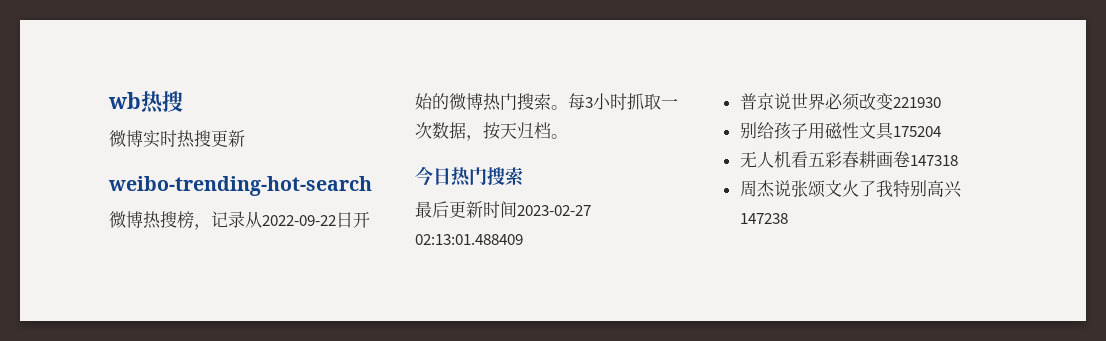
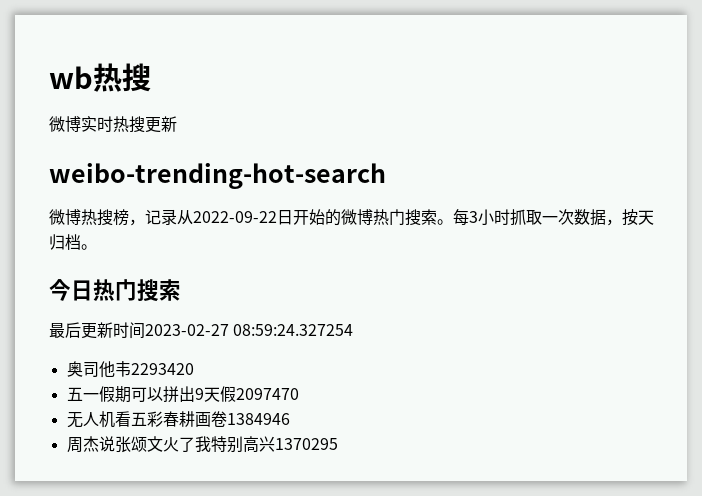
- 最后更新时间2023-02-27 02:13:01.488409
- 普京说世界必须改变221930
- 别给孩子用磁性文具175204
+ 最后更新时间2023-02-27 08:59:24.327254
+ 奥司他韦2293420
+ 五一假期可以拼出9天假2097470
- 无人机看五彩春耕画卷147318
+ 无人机看五彩春耕画卷1384946
- 周杰说张颂文火了我特别高兴147238
+ 周杰说张颂文火了我特别高兴1370295

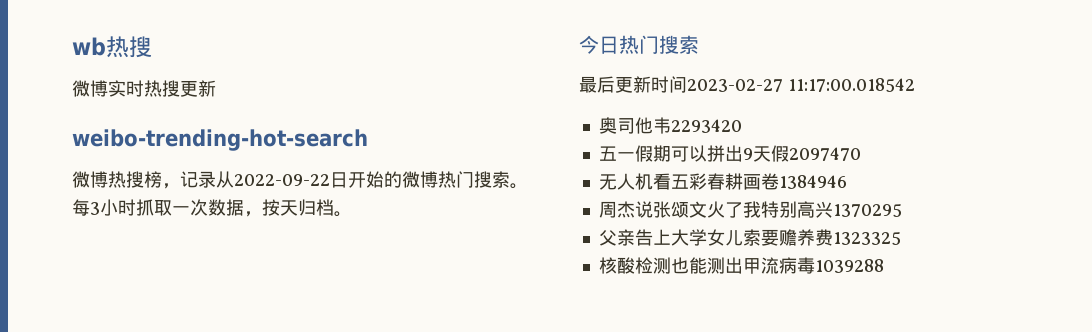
- 最后更新时间2023-02-27 08:59:24.327254
+ 最后更新时间2023-02-27 11:17:00.018542
+ 父亲告上大学女儿索要赡养费1323325
+ 核酸检测也能测出甲流病毒1039288

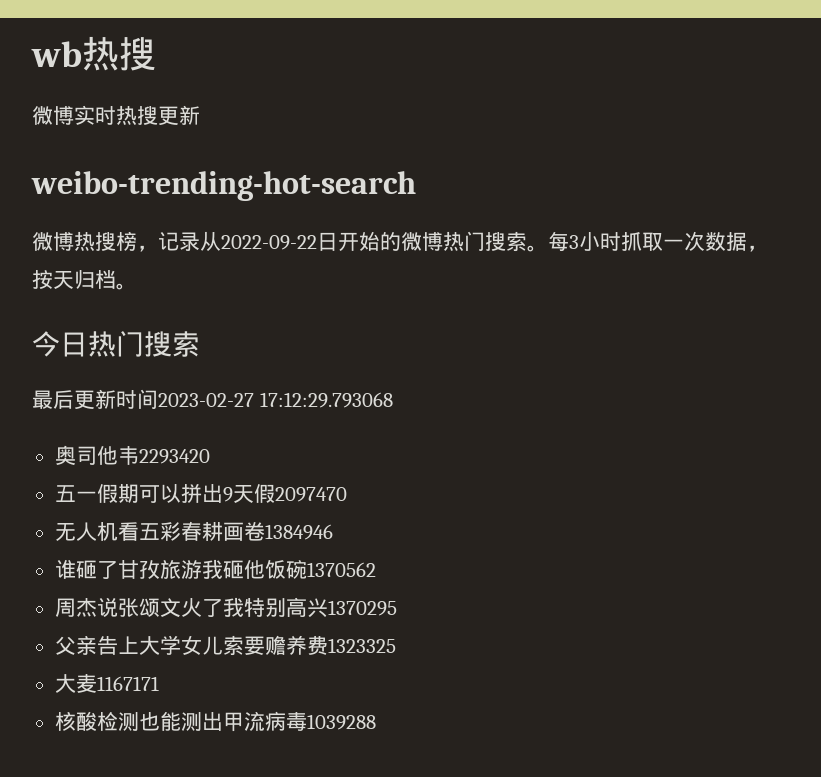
- 最后更新时间2023-02-27 11:17:00.018542
+ 最后更新时间2023-02-27 17:12:29.793068
+ 谁砸了甘孜旅游我砸他饭碗1370562
+ 大麦1167171

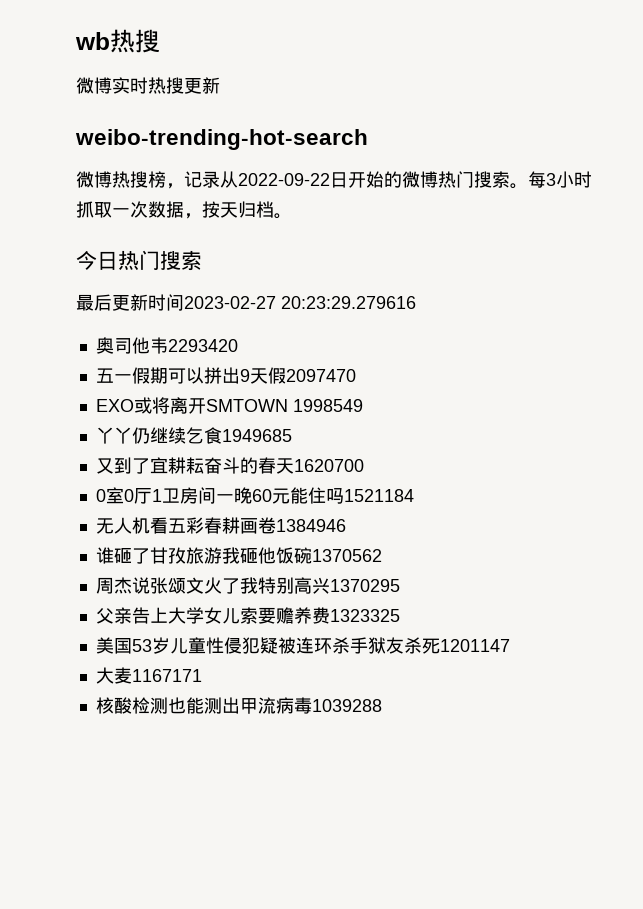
- 最后更新时间2023-02-27 17:12:29.793068
+ 最后更新时间2023-02-27 20:23:29.279616
+ EXO或将离开SMTOWN 1998549
+ 丫丫仍继续乞食1949685
+ 又到了宜耕耘奋斗的春天1620700
+ 0室0厅1卫房间一晚60元能住吗1521184
+ 美国53岁儿童性侵犯疑被连环杀手狱友杀死1201147

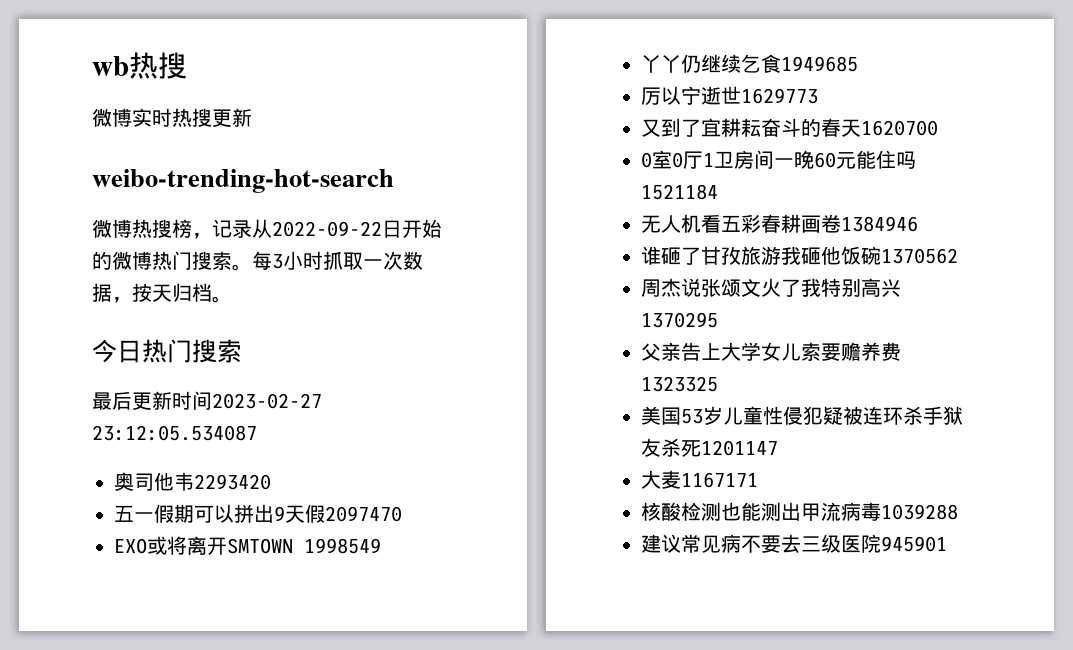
- 最后更新时间2023-02-27 20:23:29.279616
+ 最后更新时间2023-02-27 23:12:05.534087
+ 厉以宁逝世1629773
+ 建议常见病不要去三级医院945901

